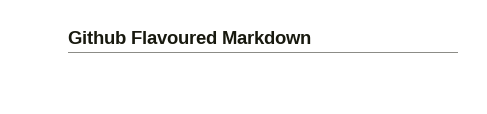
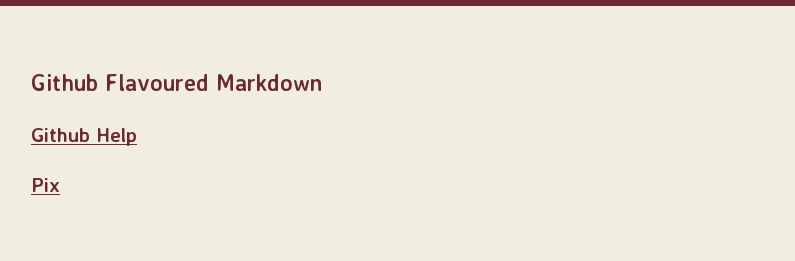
+ Github Help
+ Pix

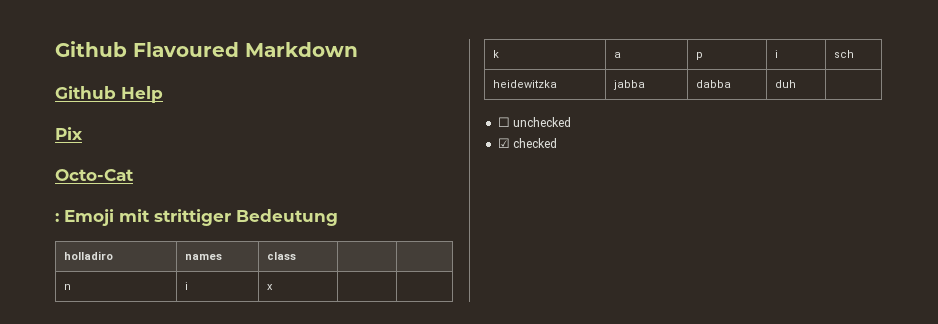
+ Octo-Cat
+ : Emoji mit strittiger Bedeutung
+ holladiro | names | class | |
+ n | i | x | |
+ k | a | p | i | sch
+ heidewitzka | jabba | dabba | duh |
+ ☐ unchecked
+ ☑ checked

